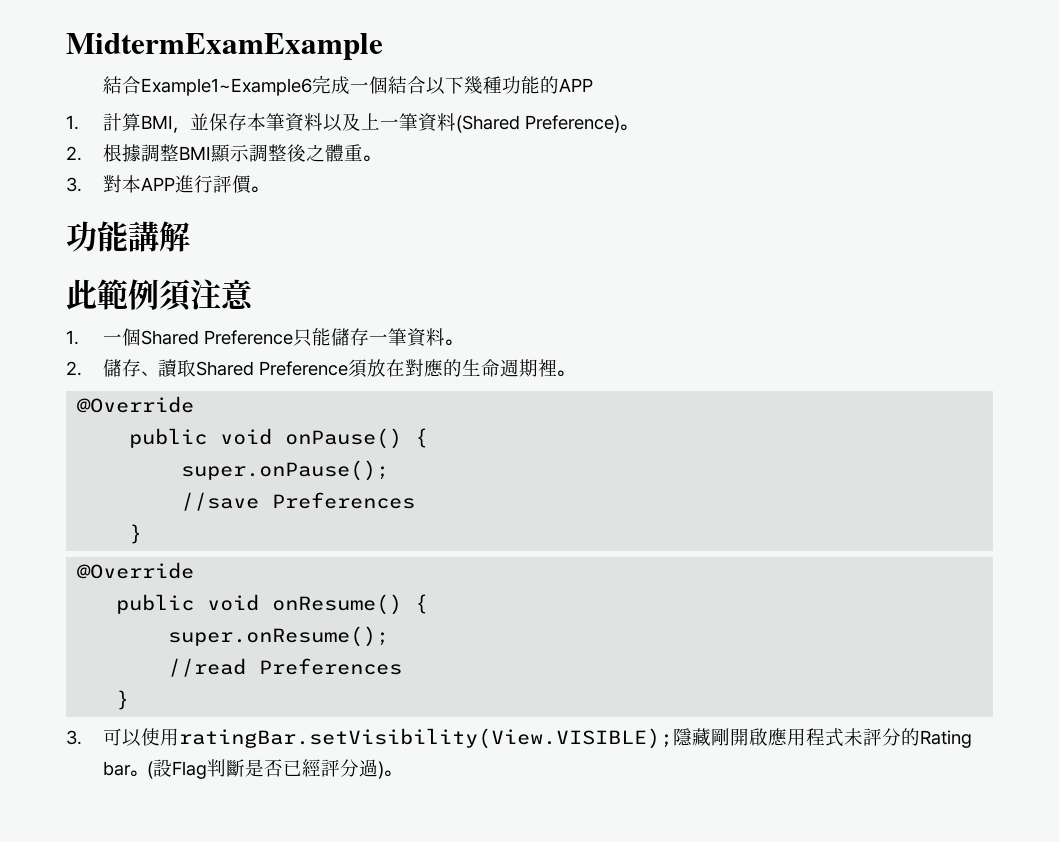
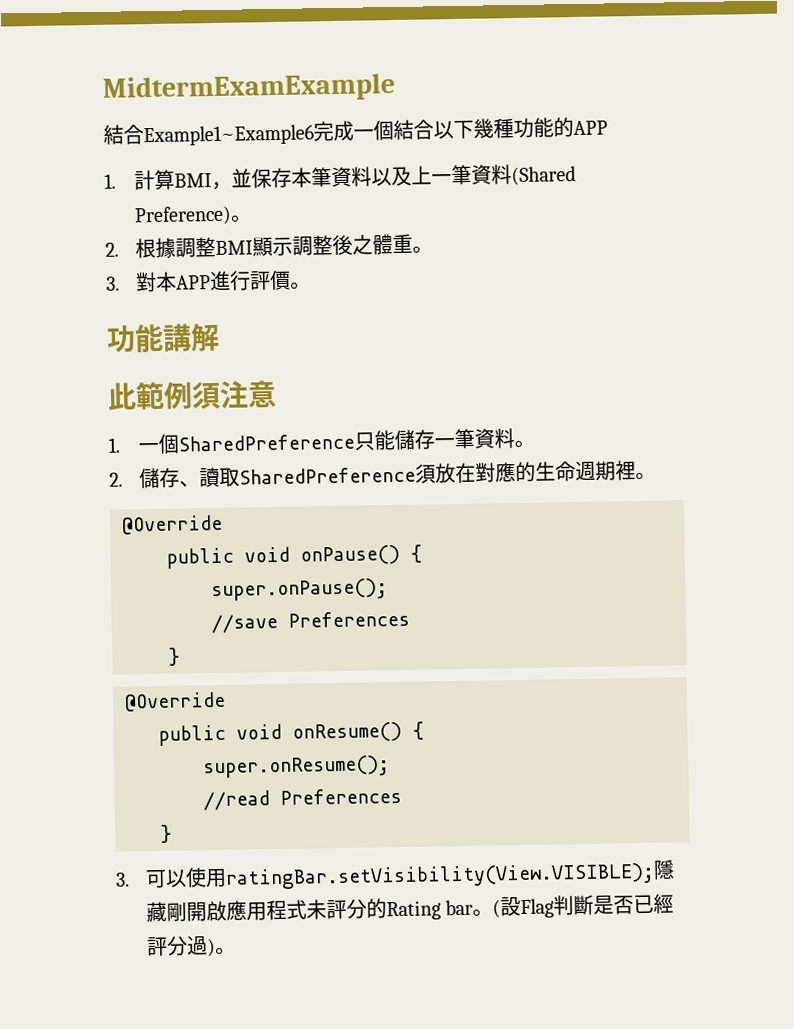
- 1.一個Shared Preference只能儲存一筆資料。
+ 1.一個SharedPreference只能儲存一筆資料。
- 2.儲存、讀取Shared Preference須放在對應的生命週期裡。
+ 2.儲存、讀取SharedPreference須放在對應的生命週期裡。

